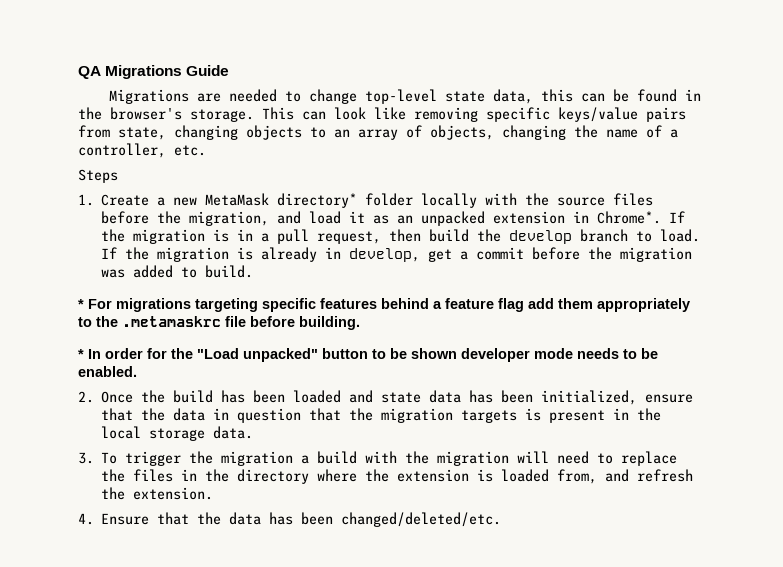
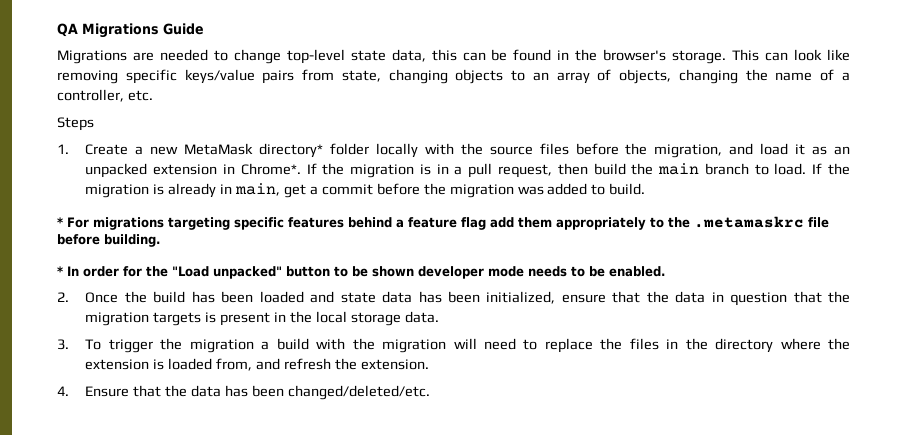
- If the migration is in a pull request, then build the develop branch to load.
+ If the migration is in a pull request, then build the main branch to load.
- If the migration is already in develop, get a commit before the migration was added to build.
+ If the migration is already in main, get a commit before the migration was added to build.

